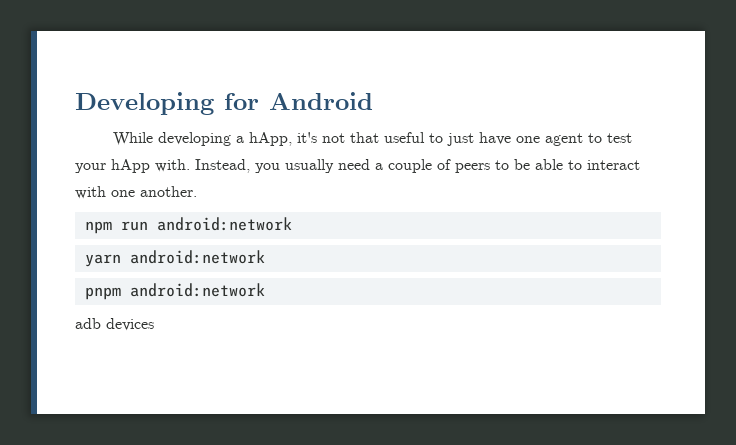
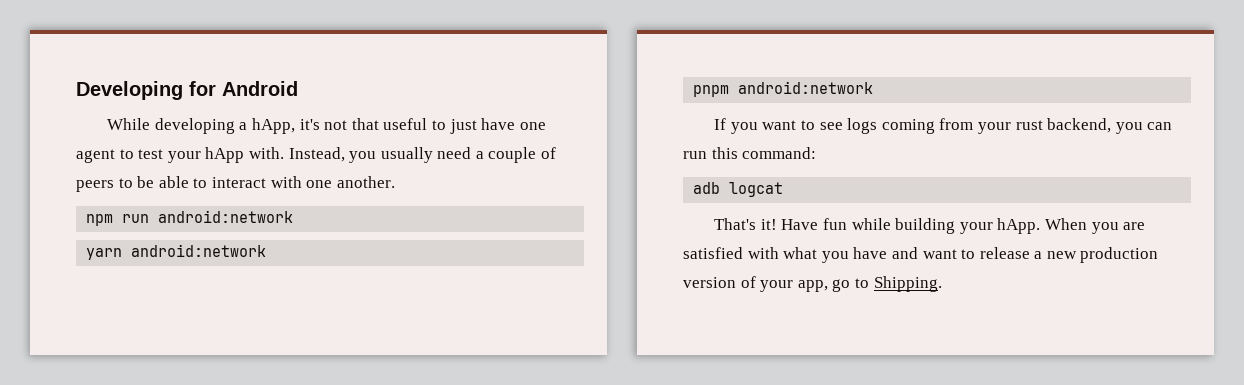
- adb devices
+ If you want to see logs coming from your rust backend, you can run this command:
+ adb logcat
+ That's it! Have fun while building your hApp. When you are satisfied with what you have and want to release a new production version of your app, go to Shipping.

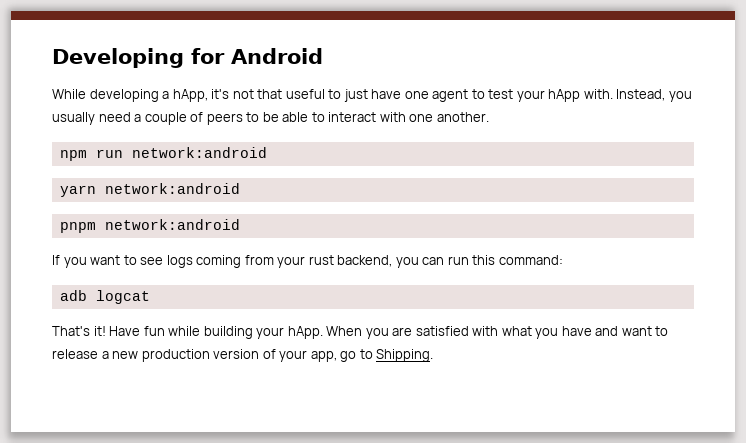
- npm run android:network
+ npm run network:android
- yarn android:network
+ yarn network:android
- pnpm android:network
+ pnpm network:android

